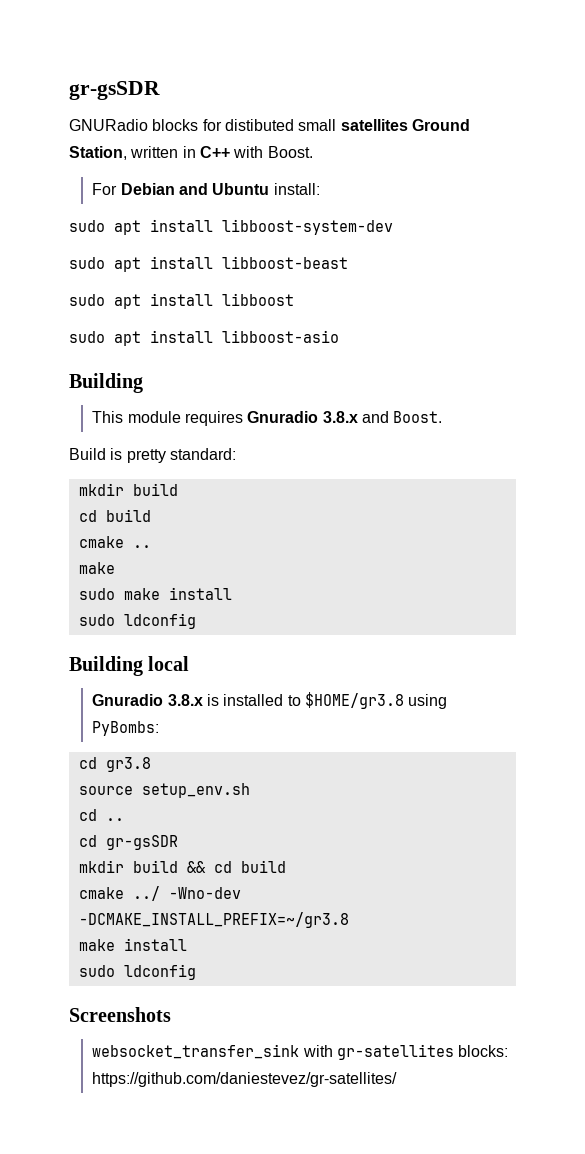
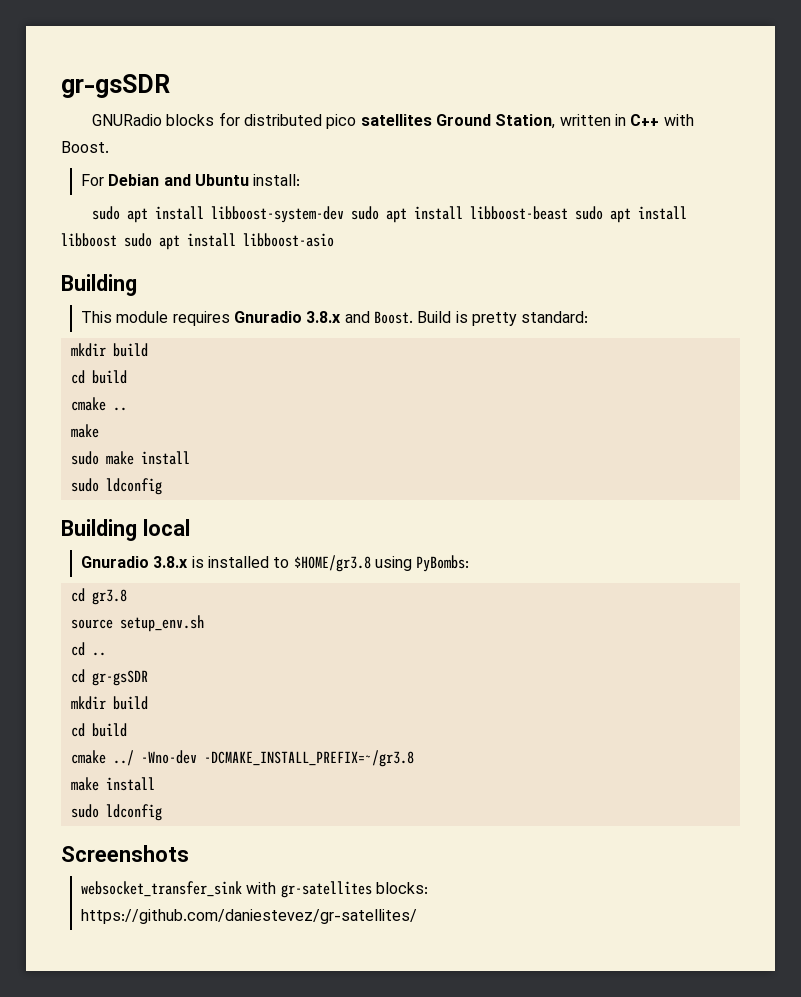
- GNURadio blocks for distibuted small satellites Ground Station, written in C++ with Boost.
+ GNURadio blocks for distributed pico satellites Ground Station, written in C++ with Boost.
- sudo apt install libboost-system-dev
- sudo apt install libboost-beast
- sudo apt install libboost
- sudo apt install libboost-asio
+ sudo apt install libboost-system-dev sudo apt install libboost-beast sudo apt install libboost sudo apt install libboost-asio
- This module requires Gnuradio 3.8.x and Boost.
- Build is pretty standard:
+ This module requires Gnuradio 3.8.x and Boost. Build is pretty standard:
  cd gr-gsSDR
- mkdir build && cd build
+ mkdir build
+ cd build

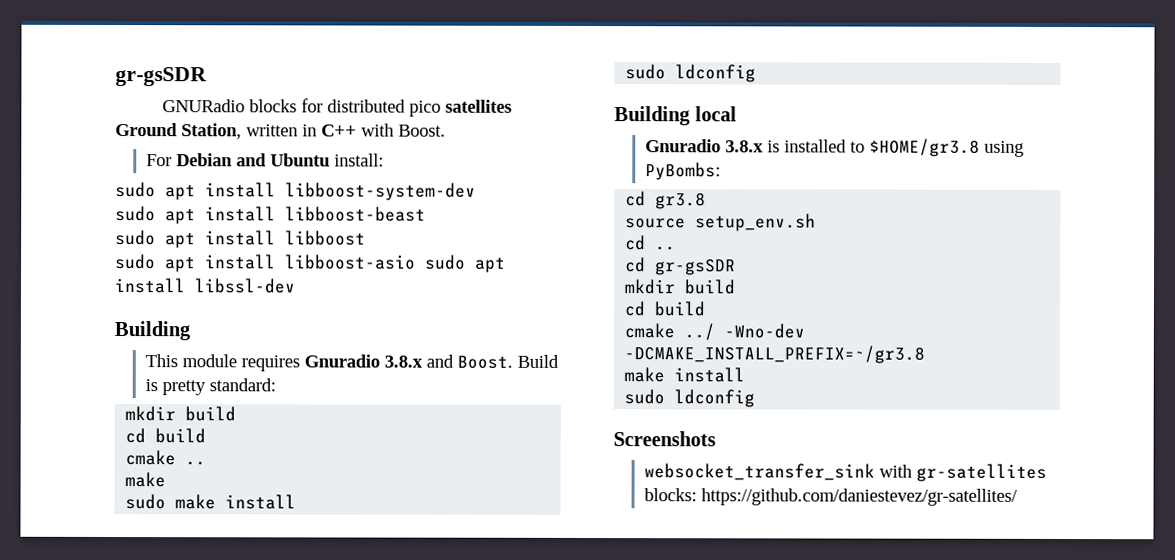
- sudo apt install libboost-system-dev sudo apt install libboost-beast sudo apt install libboost sudo apt install libboost-asio
+ sudo apt install libboost-system-dev
+ sudo apt install libboost-beast
+ sudo apt install libboost
+ sudo apt install libboost-asio sudo apt install libssl-dev

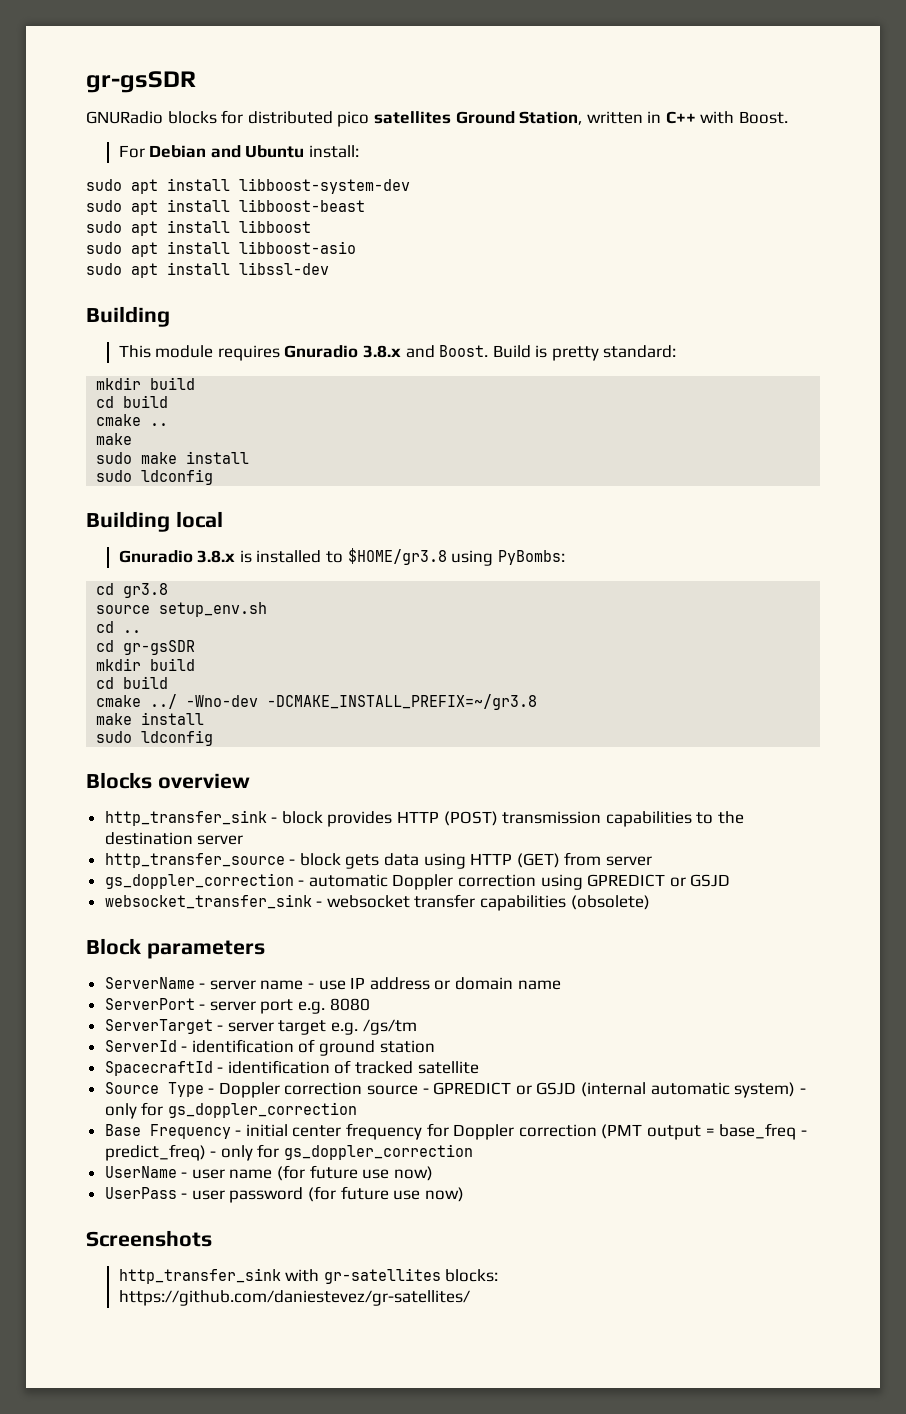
- sudo apt install libboost-asio sudo apt install libssl-dev
+ sudo apt install libboost-asio
+ sudo apt install libssl-dev
+ Blocks overview
+ http_transfer_sink - block provides HTTP (POST) transmission capabilities to the destination server
+ http_transfer_source - block gets data using HTTP (GET) from server
+ gs_doppler_correction - automatic Doppler correction using GPREDICT or GSJD
+ websocket_transfer_sink - websocket transfer capabilities (obsolete)
+ Block parameters
+ ServerName - server name - use IP address or domain name
+ ServerPort - server port e.g. 8080
+ ServerTarget - server target e.g. /gs/tm
+ ServerId - identification of ground station
+ SpacecraftId - identification of tracked satellite
+ Source Type - Doppler correction source - GPREDICT or GSJD (internal automatic system) - only for gs_doppler_correction
+ Base Frequency - initial center frequency for Doppler correction (PMT output = base_freq - predict_freq) - only for gs_doppler_correction
+ UserName - user name (for future use now)
+ UserPass - user password (for future use now)
- websocket_transfer_sink with gr-satellites blocks: https://github.com/daniestevez/gr-satellites/
+ http_transfer_sink with gr-satellites blocks: https://github.com/daniestevez/gr-satellites/

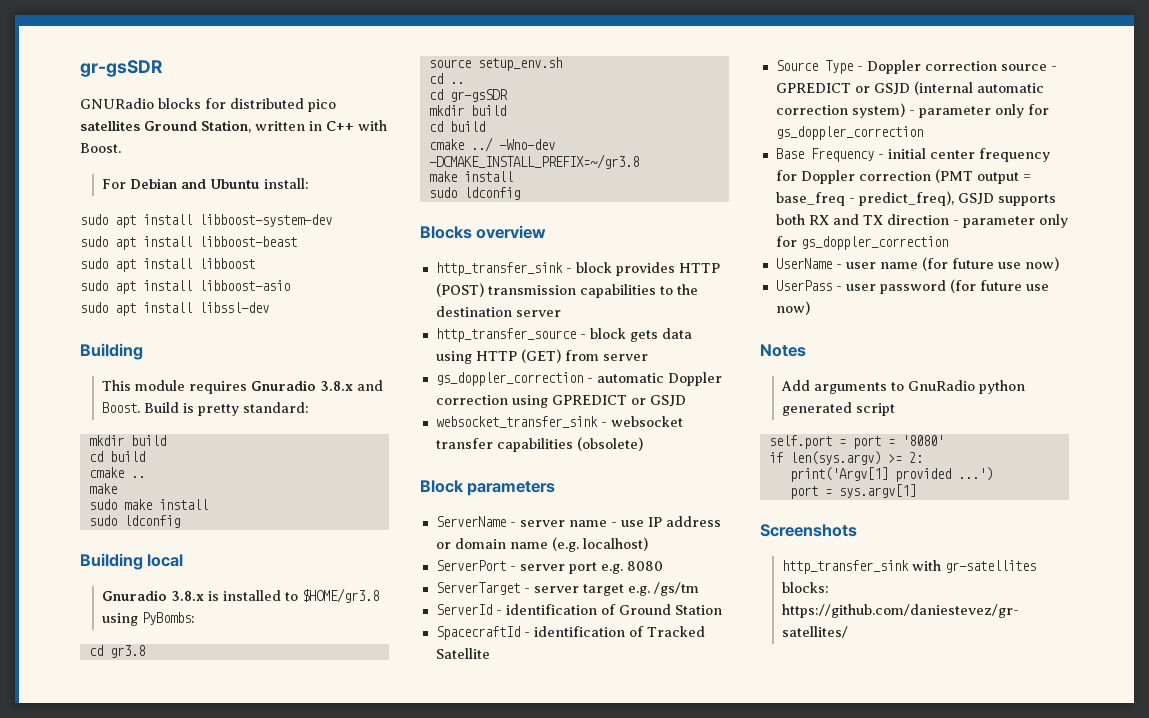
- ServerName - server name - use IP address or domain name
+ ServerName - server name - use IP address or domain name (e.g. localhost)
- ServerId - identification of ground station
+ ServerId - identification of Ground Station
- SpacecraftId - identification of tracked satellite
+ SpacecraftId - identification of Tracked Satellite
- Source Type - Doppler correction source - GPREDICT or GSJD (internal automatic system) - only for gs_doppler_correction
+ Source Type - Doppler correction source - GPREDICT or GSJD (internal automatic correction system) - parameter only for gs_doppler_correction
- Base Frequency - initial center frequency for Doppler correction (PMT output = base_freq - predict_freq) - only for gs_doppler_correction
+ Base Frequency - initial center frequency for Doppler correction (PMT output = base_freq - predict_freq), GSJD supports both RX and TX direction - parameter only for gs_doppler_correction
+ Notes
+ Add arguments to GnuRadio python generated script
+ self.port = port = '8080'
+ if len(sys.argv) >= 2:
+ print('Argv[1] provided ...')
+ port = sys.argv[1]

